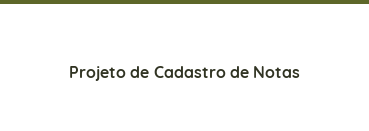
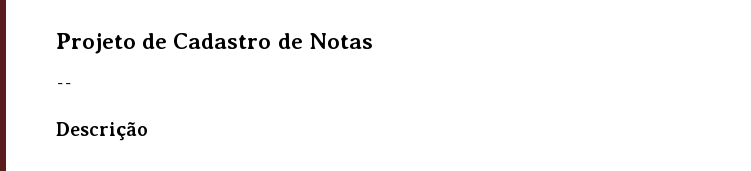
+ --
+ Descrição

